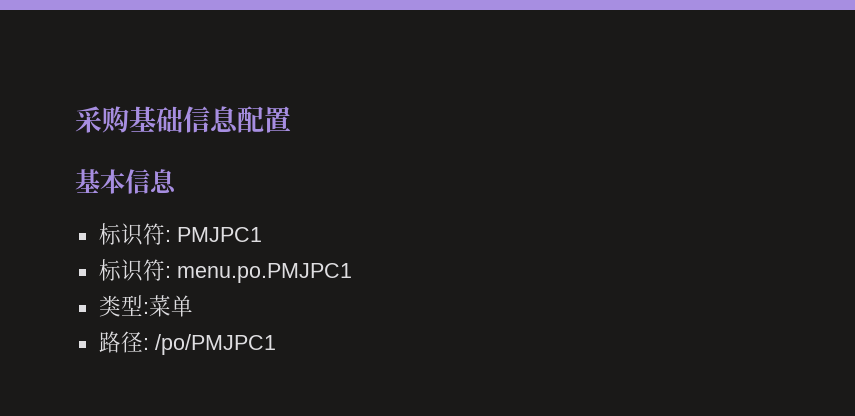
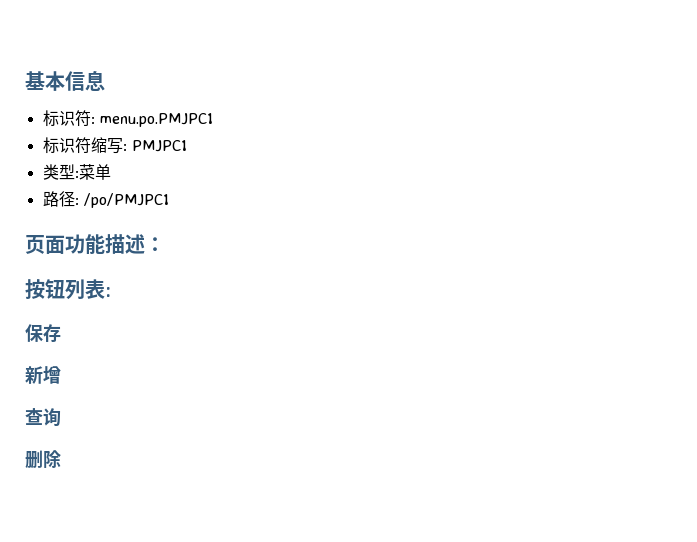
- 采购基础信息配置
- 标识符: PMJPC1
  标识符: menu.po.PMJPC1
+ 标识符缩写: PMJPC1
+ 页面功能描述：
+ 按钮列表:
+ 保存
+ 新增
+ 查询
+ 删除

